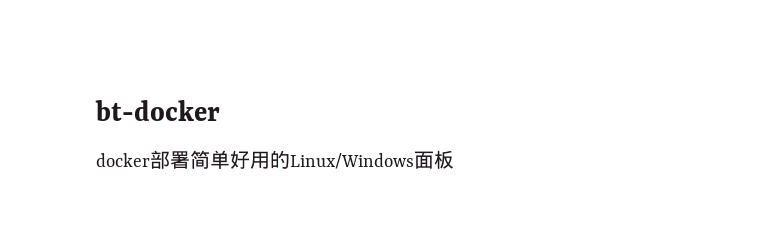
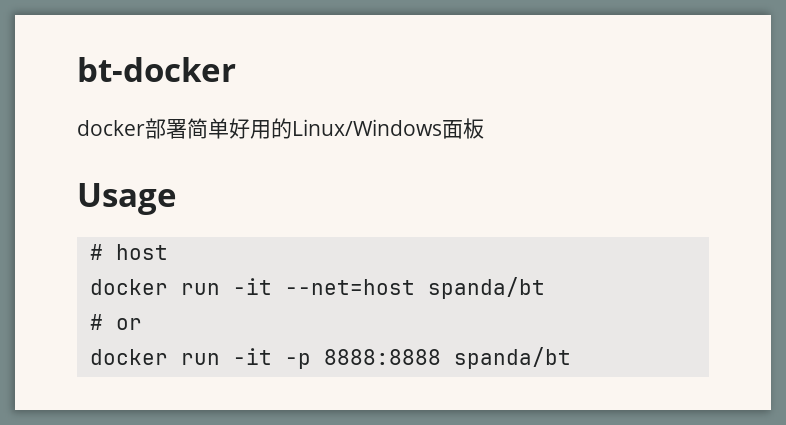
+ Usage
+ # host
+ docker run -it --net=host spanda/bt
+ # or
+ docker run -it -p 8888:8888 spanda/bt

